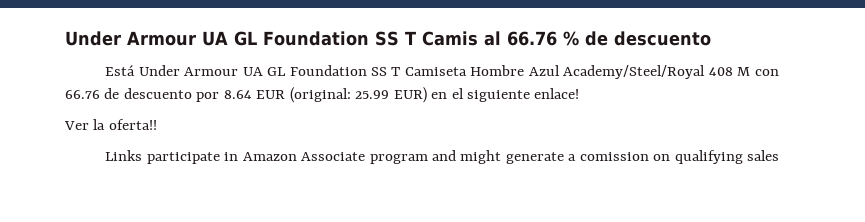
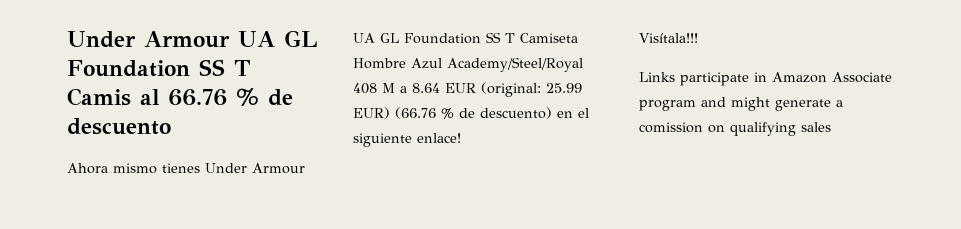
- Está Under Armour UA GL Foundation SS T Camiseta Hombre Azul Academy/Steel/Royal 408 M con 66.76 de descuento por 8.64 EUR (original: 25.99 EUR) en el siguiente enlace!
+ Ahora mismo tienes Under Armour UA GL Foundation SS T Camiseta Hombre Azul Academy/Steel/Royal 408 M a 8.64 EUR (original: 25.99 EUR) (66.76 % de descuento) en el siguiente enlace!
- Ver la oferta!!
+ Visítala!!!

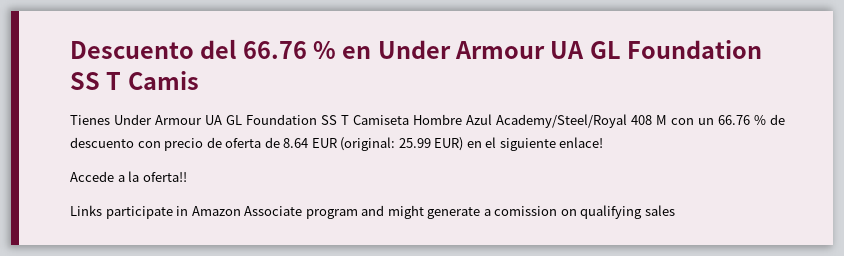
- Under Armour UA GL Foundation SS T Camis al 66.76 % de descuento
- Ahora mismo tienes Under Armour UA GL Foundation SS T Camiseta Hombre Azul Academy/Steel/Royal 408 M a 8.64 EUR (original: 25.99 EUR) (66.76 % de descuento) en el siguiente enlace!
+ Descuento del 66.76 % en Under Armour UA GL Foundation SS T Camis
+ Tienes Under Armour UA GL Foundation SS T Camiseta Hombre Azul Academy/Steel/Royal 408 M con un 66.76 % de descuento con precio de oferta de 8.64 EUR (original: 25.99 EUR) en el siguiente enlace!
- Visítala!!!
+ Accede a la oferta!!

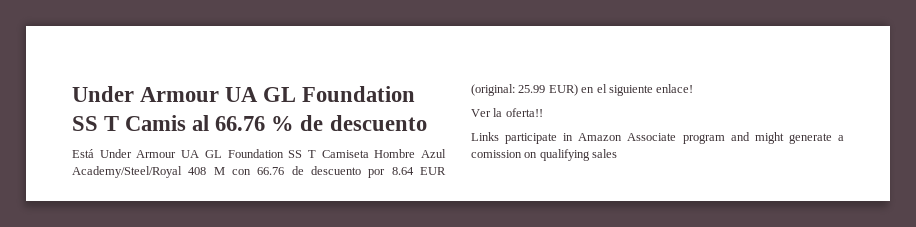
- Descuento del 66.76 % en Under Armour UA GL Foundation SS T Camis
- Tienes Under Armour UA GL Foundation SS T Camiseta Hombre Azul Academy/Steel/Royal 408 M con un 66.76 % de descuento con precio de oferta de 8.64 EUR (original: 25.99 EUR) en el siguiente enlace!
+ Under Armour UA GL Foundation SS T Camis al 66.76 % de descuento
+ Está Under Armour UA GL Foundation SS T Camiseta Hombre Azul Academy/Steel/Royal 408 M con 66.76 de descuento por 8.64 EUR (original: 25.99 EUR) en el siguiente enlace!
- Accede a la oferta!!
+ Ver la oferta!!

